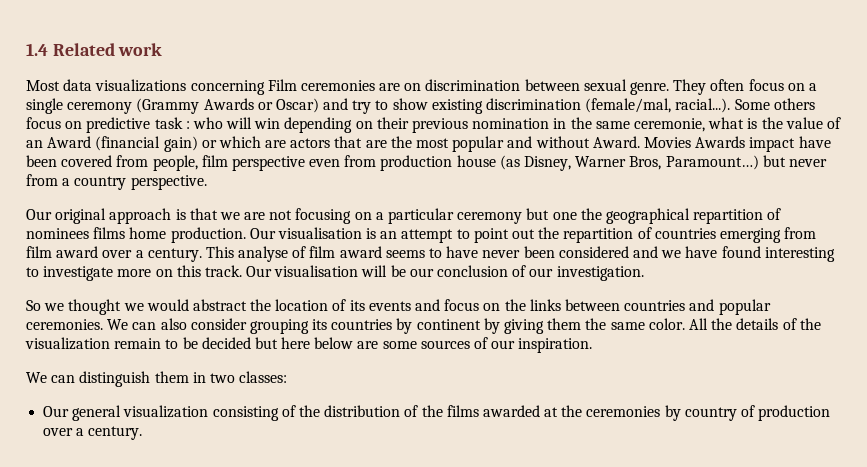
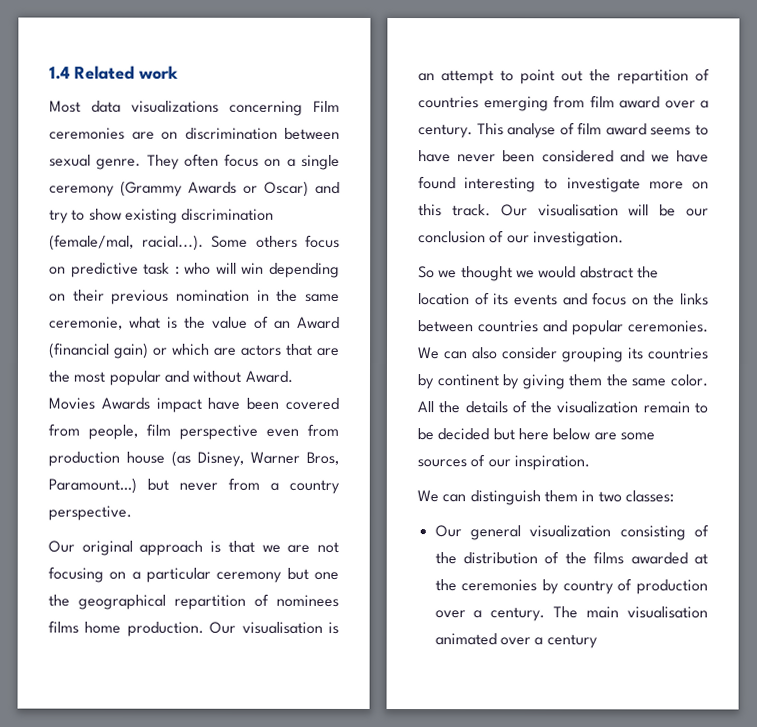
+ The main visualisation animated over a century

